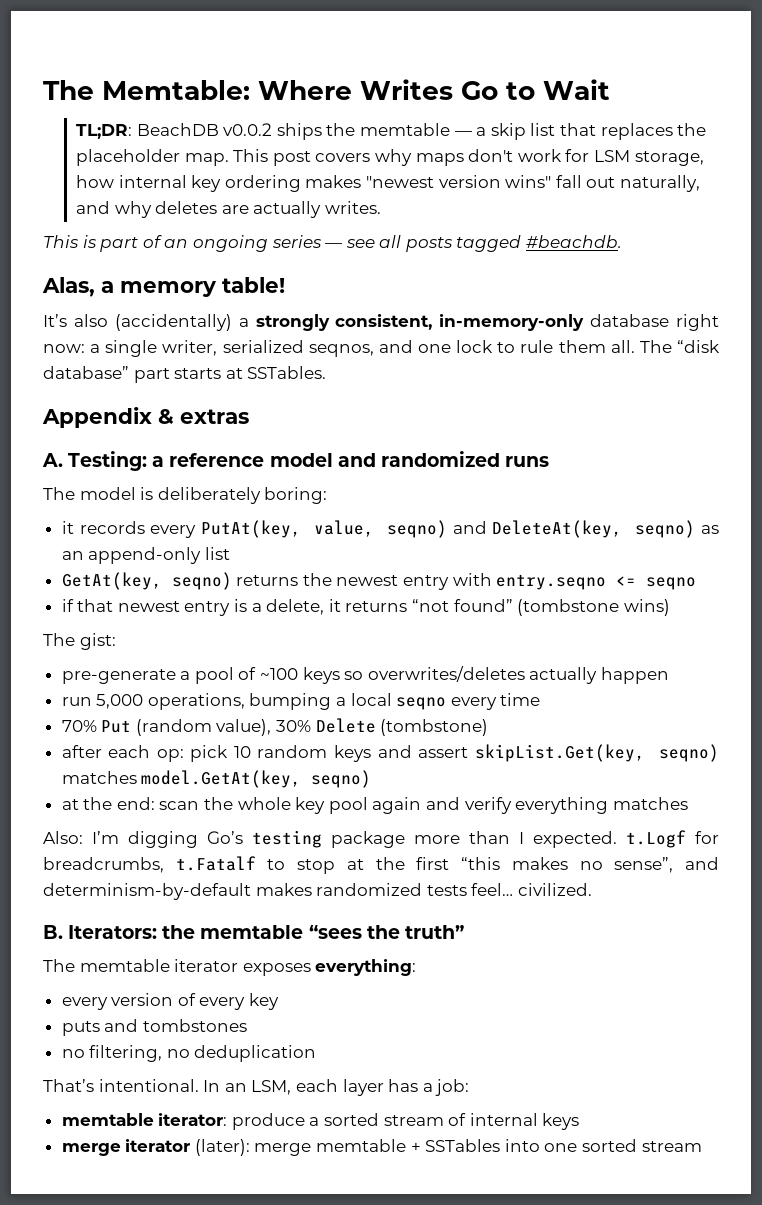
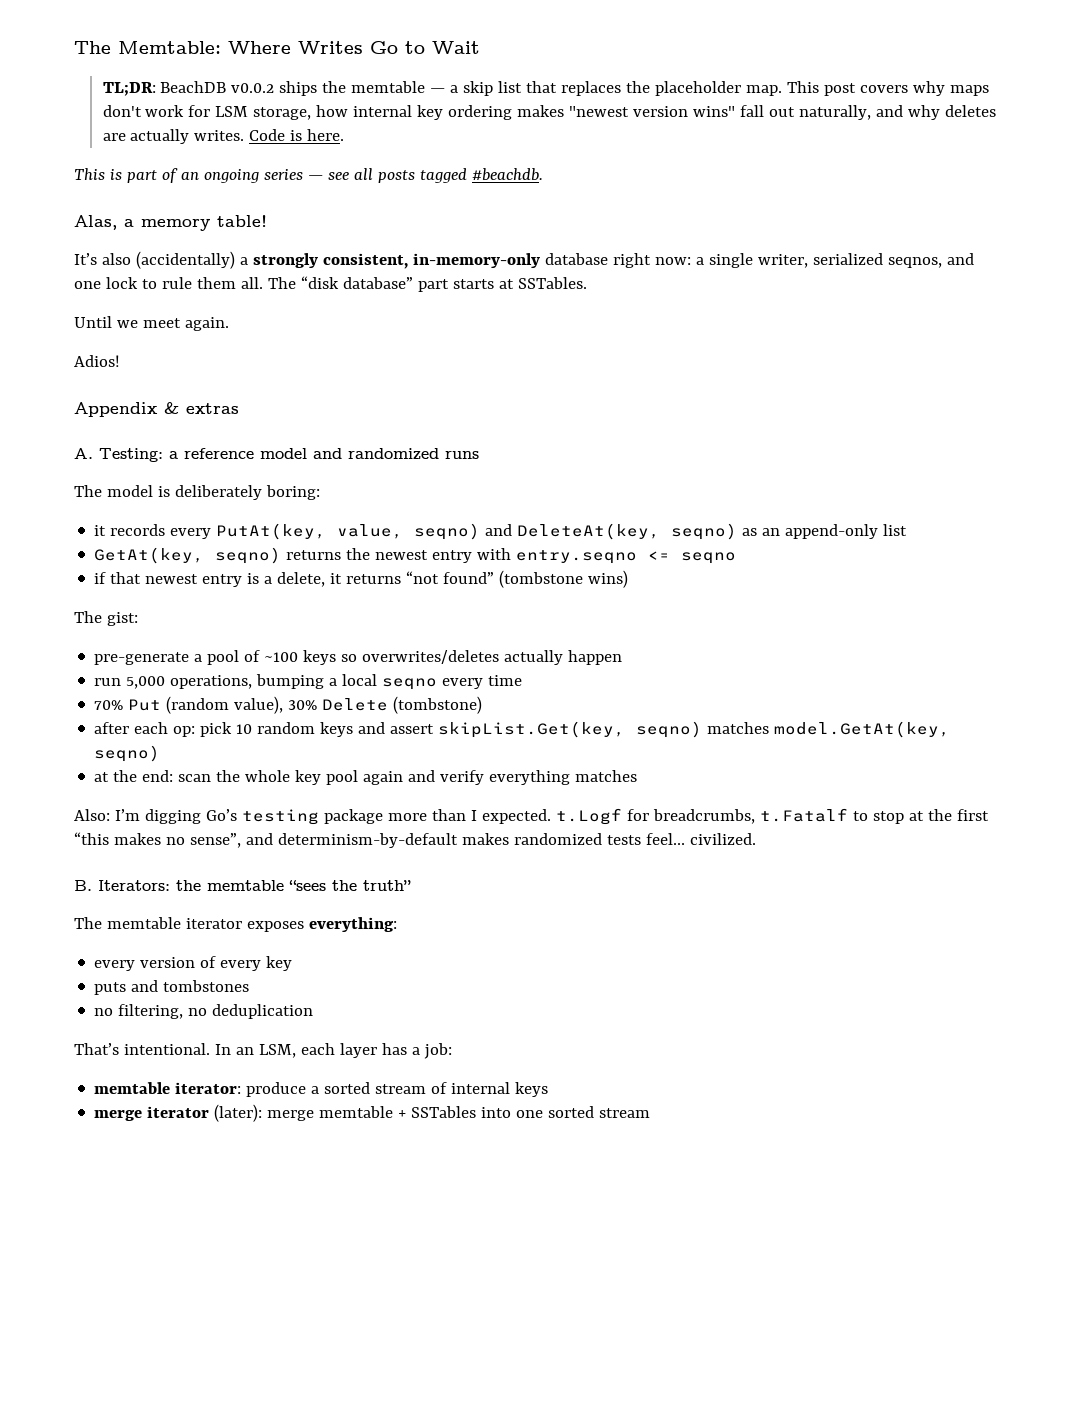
+ Code is here.
+ Until we meet again.
+ Adios!

